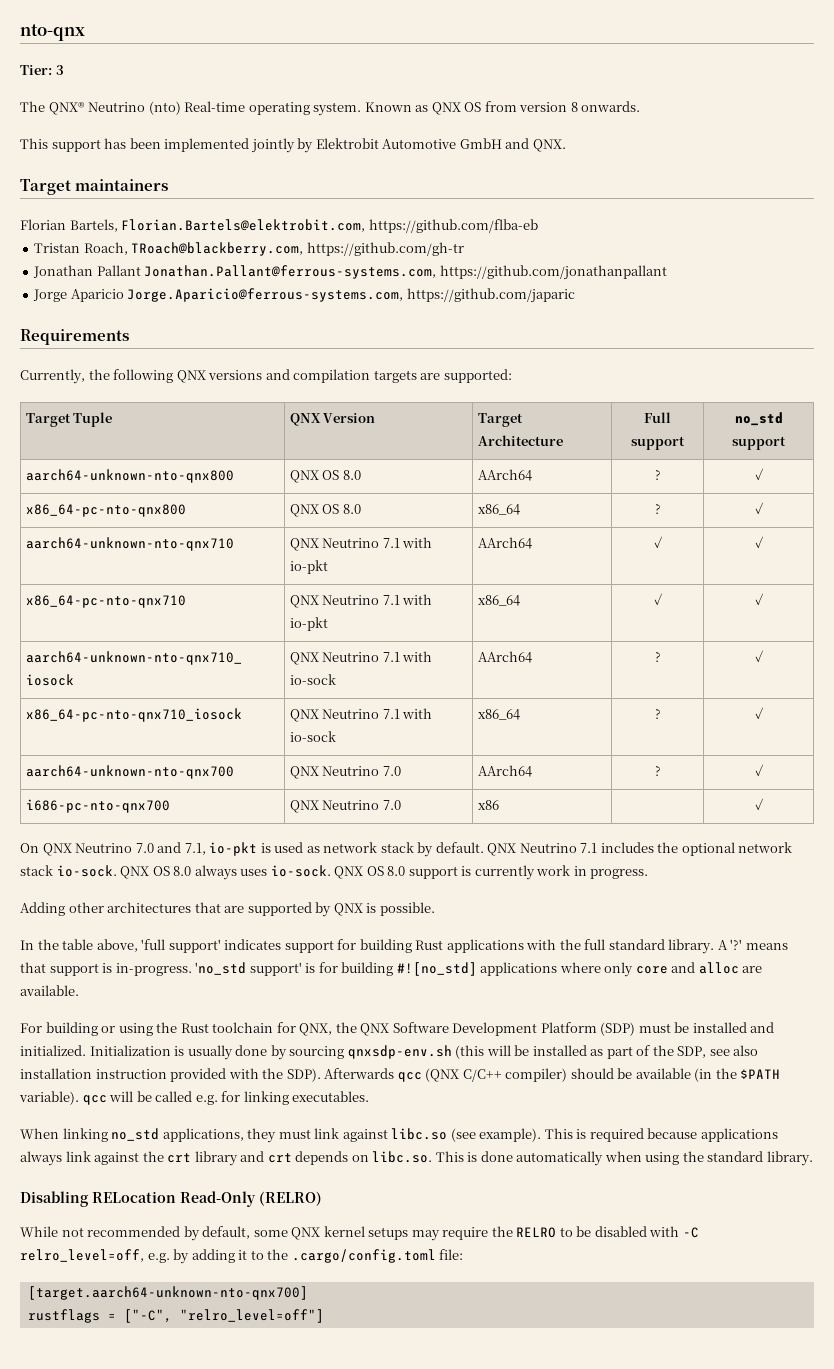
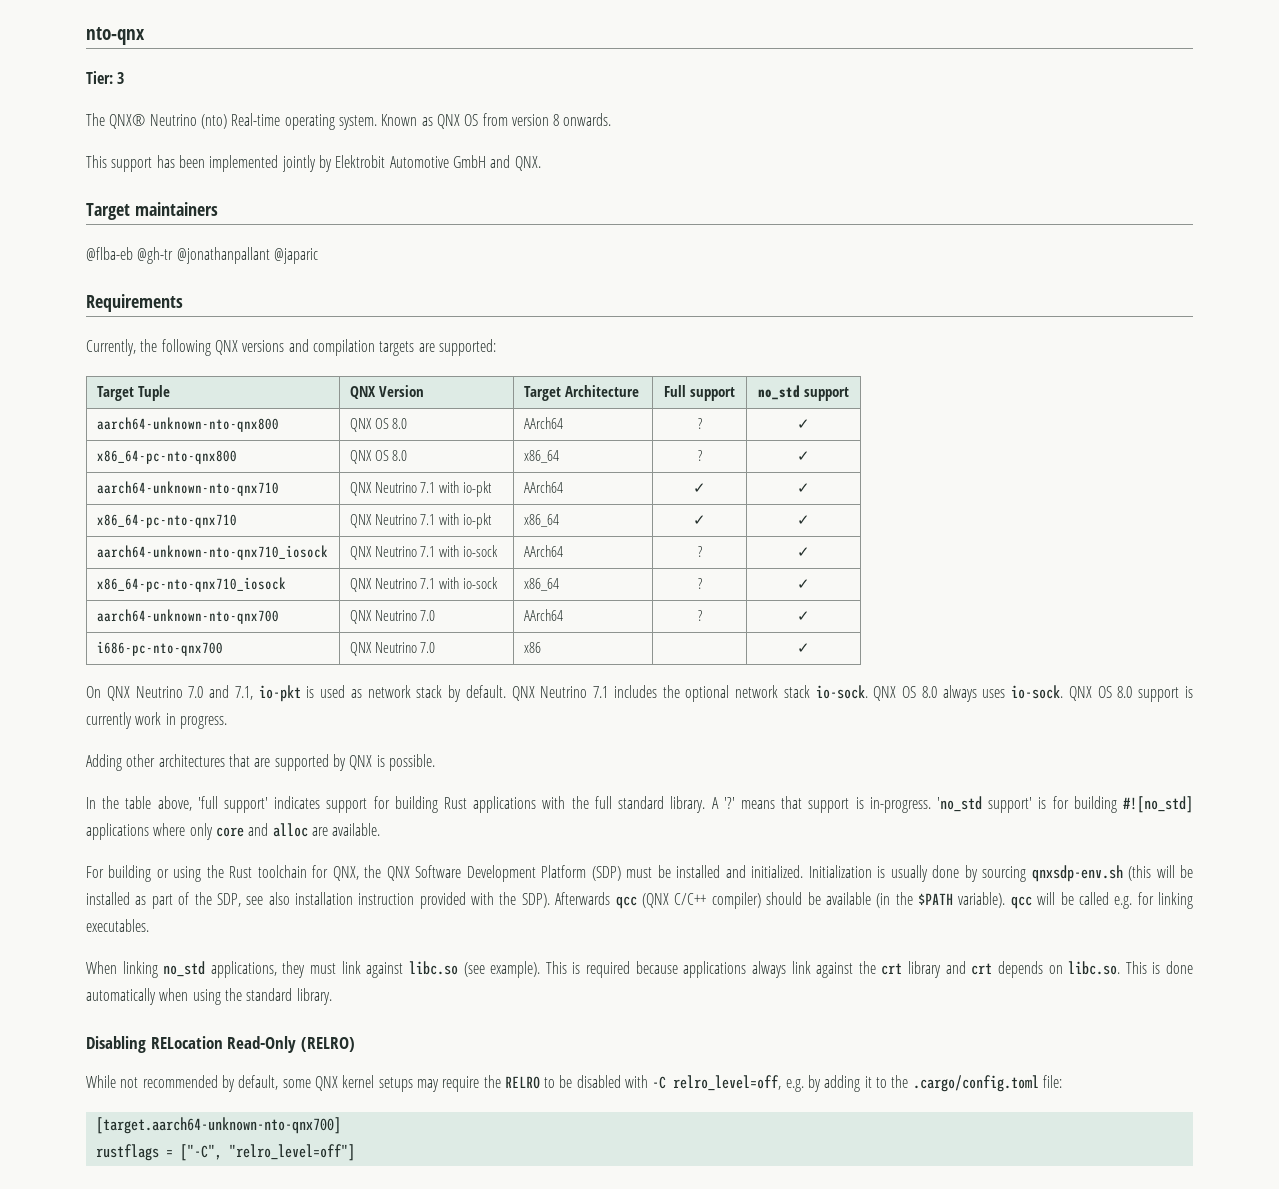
- Florian Bartels, Florian.Bartels@elektrobit.com, https://github.com/flba-eb
- Tristan Roach, TRoach@blackberry.com, https://github.com/gh-tr
- Jonathan Pallant Jonathan.Pallant@ferrous-systems.com, https://github.com/jonathanpallant
- Jorge Aparicio Jorge.Aparicio@ferrous-systems.com, https://github.com/japaric
+ @flba-eb @gh-tr @jonathanpallant @japaric

